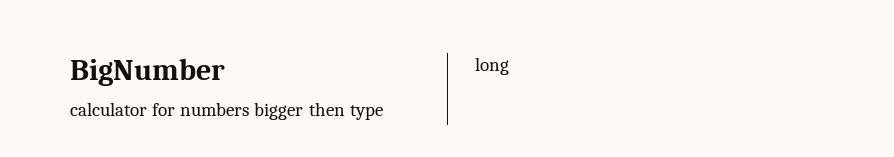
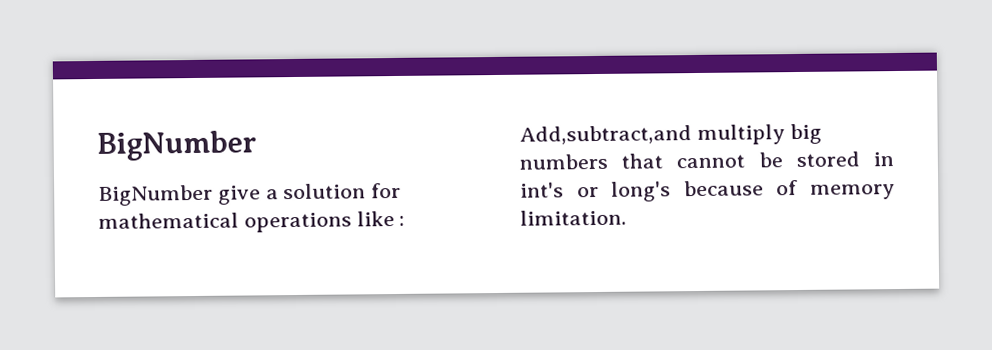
- calculator for numbers bigger then type long
+ BigNumber give a solution for mathematical operations like : Add,subtract,and multiply big numbers that cannot be stored in int's or long's because of memory limitation.

